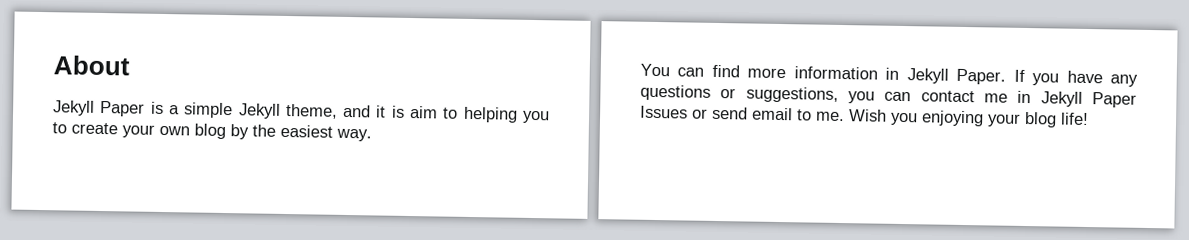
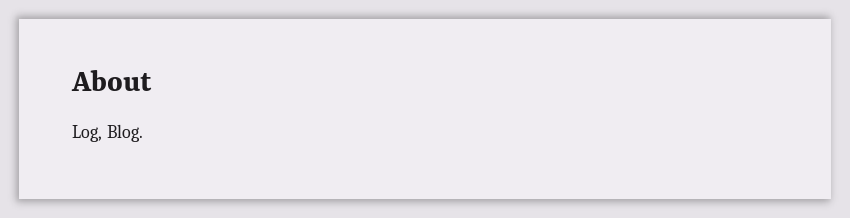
- Jekyll Paper is a simple Jekyll theme, and it is aim to helping you to create your own blog by the easiest way.
- You can find more information in Jekyll Paper. If you have any questions or suggestions, you can contact me in Jekyll Paper Issues or send email to me. Wish you enjoying your blog life!
+ Log, Blog.

